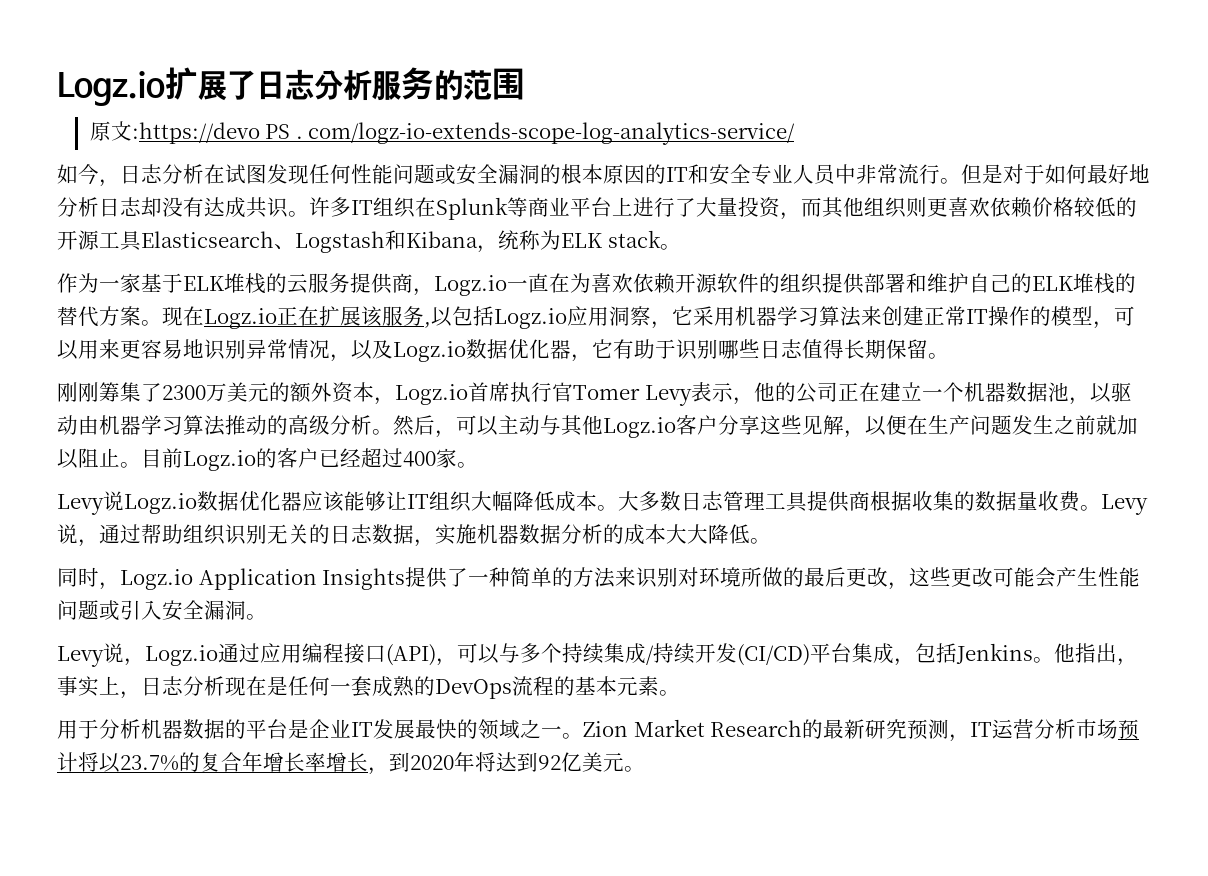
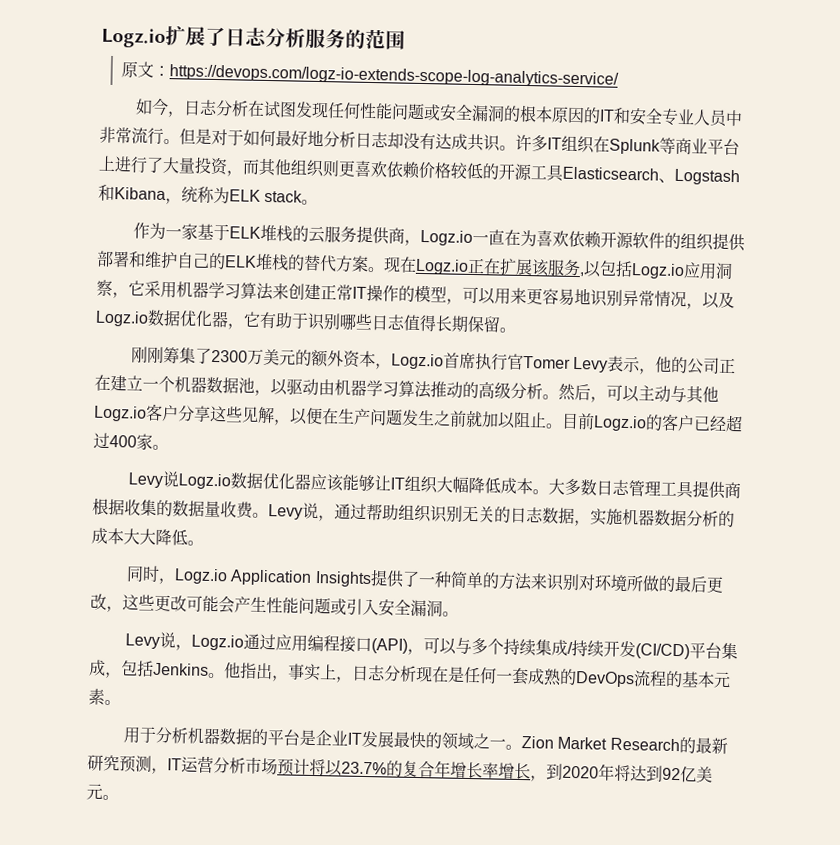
- 原文:https://devo PS . com/logz-io-extends-scope-log-analytics-service/
+ 原文：https://devops.com/logz-io-extends-scope-log-analytics-service/

